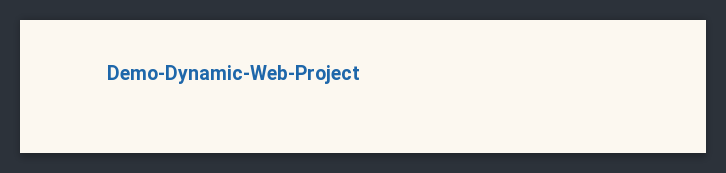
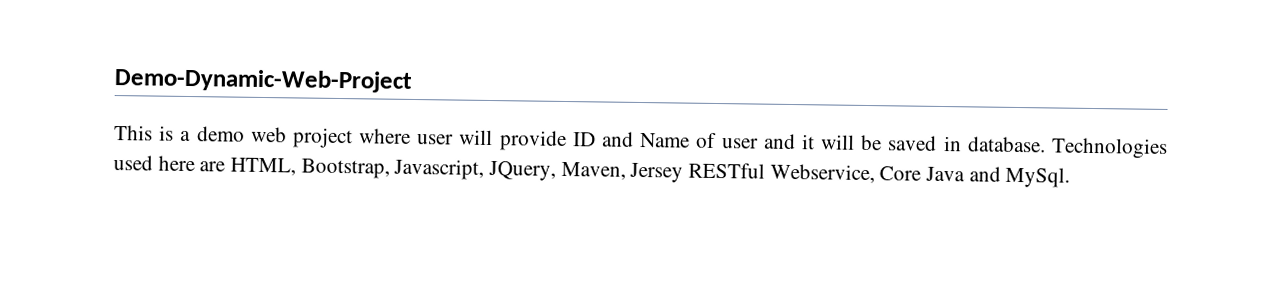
+ This is a demo web project where user will provide ID and Name of user and it will be saved in database. Technologies used here are HTML, Bootstrap, Javascript, JQuery, Maven, Jersey RESTful Webservice, Core Java and MySql.

